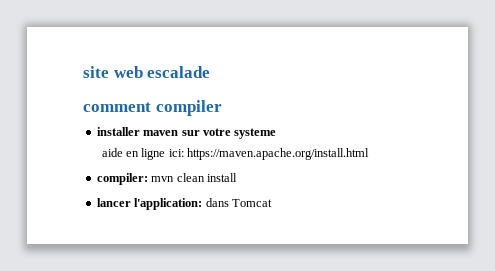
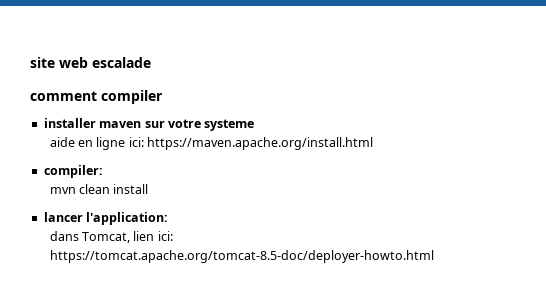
- compiler: mvn clean install
+ compiler:
+ mvn clean install
- lancer l'application: dans Tomcat
+ lancer l'application:
+ dans Tomcat, lien ici: https://tomcat.apache.org/tomcat-8.5-doc/deployer-howto.html

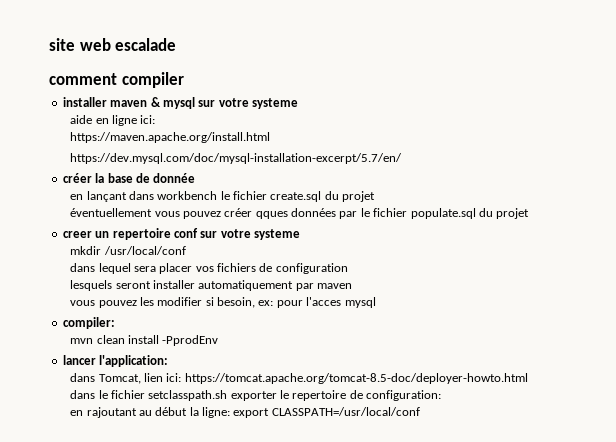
- installer maven sur votre systeme
+ installer maven & mysql sur votre systeme
- aide en ligne ici: https://maven.apache.org/install.html
+ aide en ligne ici:
+ https://maven.apache.org/install.html
+ https://dev.mysql.com/doc/mysql-installation-excerpt/5.7/en/
+ créer la base de donnée
+ en lançant dans workbench le fichier create.sql du projet
+ éventuellement vous pouvez créer qques données par le fichier populate.sql du projet
+ creer un repertoire conf sur votre systeme
+ mkdir /usr/local/conf
+ dans lequel sera placer vos fichiers de configuration
+ lesquels seront installer automatiquement par maven
+ vous pouvez les modifier si besoin, ex: pour l'acces mysql
- mvn clean install
+ mvn clean install -PprodEnv
+ dans le fichier setclasspath.sh exporter le repertoire de configuration:
+ en rajoutant au début la ligne: export CLASSPATH=/usr/local/conf

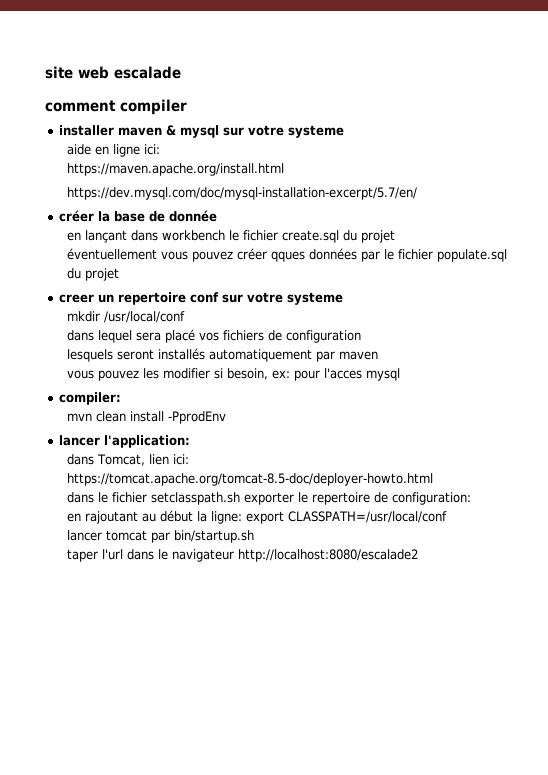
- dans lequel sera placer vos fichiers de configuration
+ dans lequel sera placé vos fichiers de configuration
- lesquels seront installer automatiquement par maven
+ lesquels seront installés automatiquement par maven
+ lancer tomcat par bin/startup.sh
+ taper l'url dans le navigateur http://localhost:8080/escalade2

